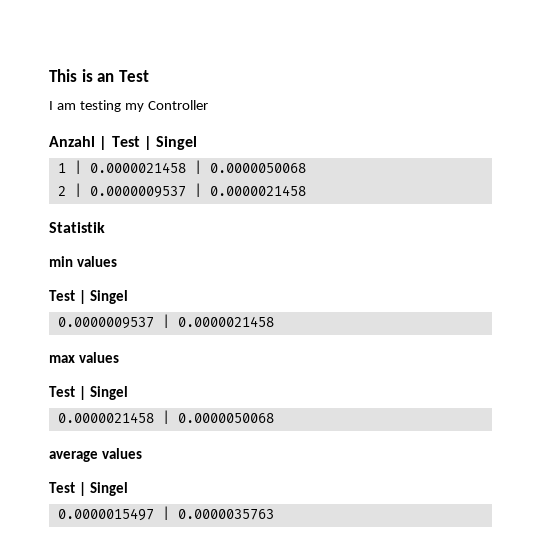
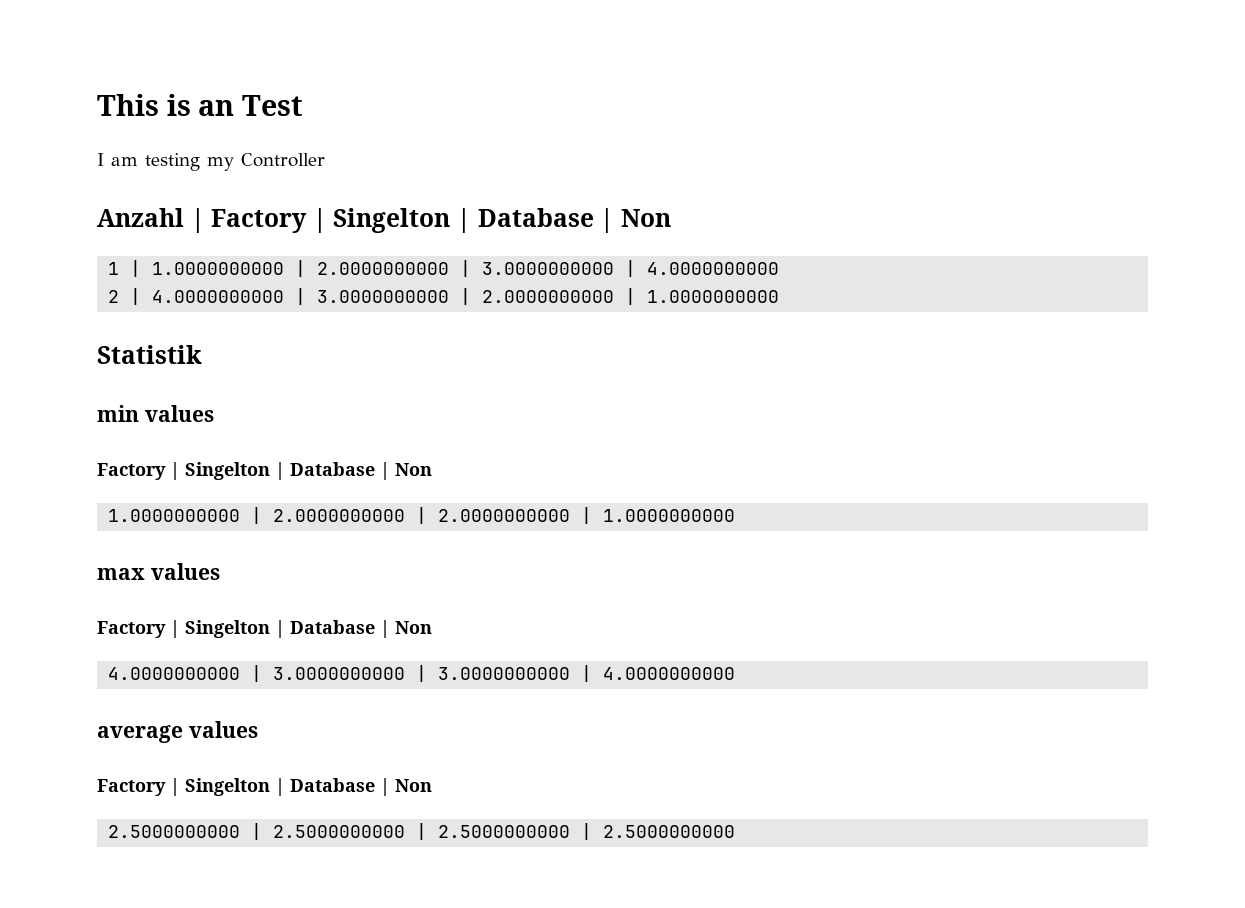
- Anzahl | Test | Singel
- 1 | 0.0000021458 | 0.0000050068
- 2 | 0.0000009537 | 0.0000021458
+ Anzahl | Factory | Singelton | Database | Non
+ 1 | 1.0000000000 | 2.0000000000 | 3.0000000000 | 4.0000000000
+ 2 | 4.0000000000 | 3.0000000000 | 2.0000000000 | 1.0000000000
  Statistik
  min values
- Test | Singel
- 0.0000009537 | 0.0000021458
+ Factory | Singelton | Database | Non
+ 1.0000000000 | 2.0000000000 | 2.0000000000 | 1.0000000000
  max values
- Test | Singel
- 0.0000021458 | 0.0000050068
+ Factory | Singelton | Database | Non
+ 4.0000000000 | 3.0000000000 | 3.0000000000 | 4.0000000000
  average values
- Test | Singel
- 0.0000015497 | 0.0000035763
+ Factory | Singelton | Database | Non
+ 2.5000000000 | 2.5000000000 | 2.5000000000 | 2.5000000000

